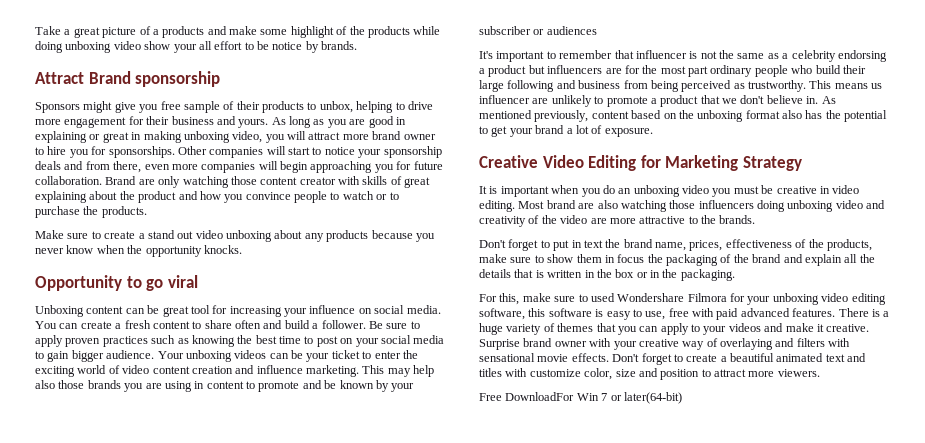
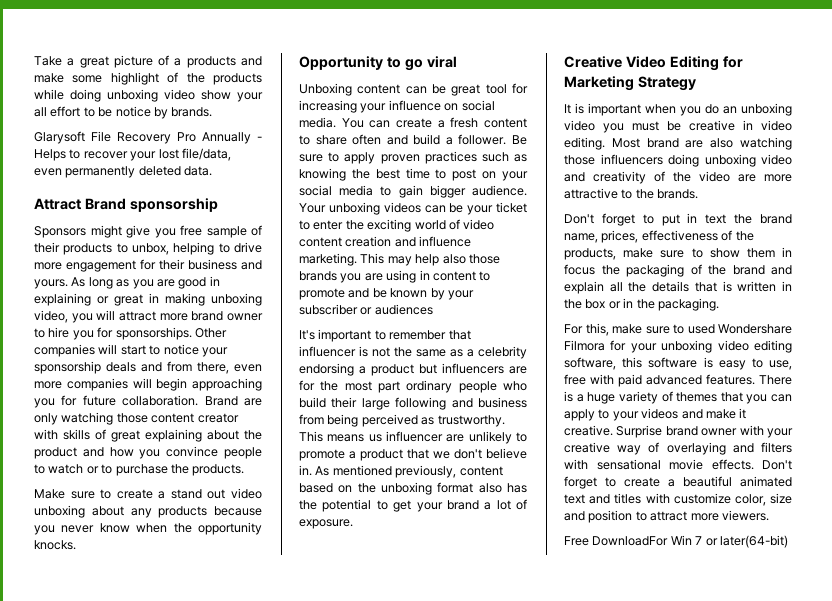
+ Glarysoft File Recovery Pro Annually - Helps to recover your lost file/data, even permanently deleted data.

